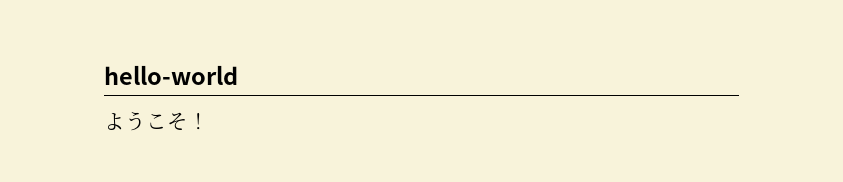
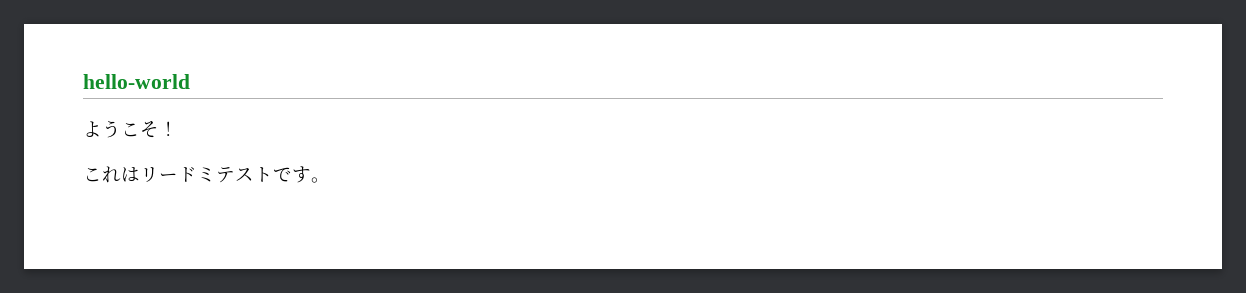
+ これはリードミテストです。

